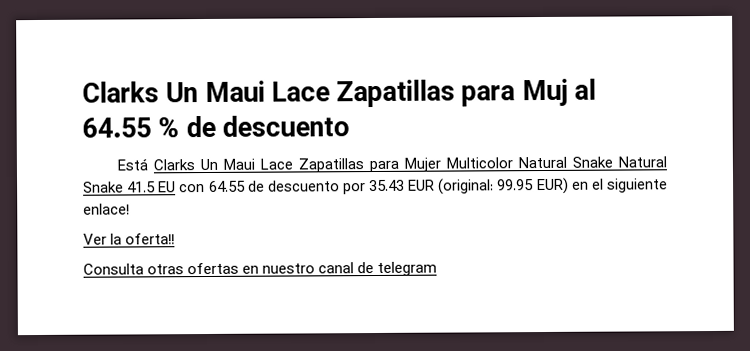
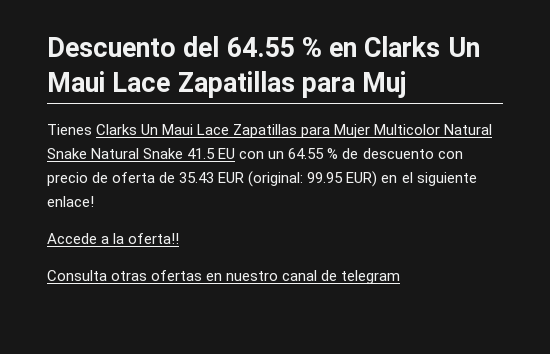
- Clarks Un Maui Lace Zapatillas para Muj al 64.55 % de descuento
- Está Clarks Un Maui Lace Zapatillas para Mujer Multicolor Natural Snake Natural Snake 41.5 EU con 64.55 de descuento por 35.43 EUR (original: 99.95 EUR) en el siguiente enlace!
+ Descuento del 64.55 % en Clarks Un Maui Lace Zapatillas para Muj
+ Tienes Clarks Un Maui Lace Zapatillas para Mujer Multicolor Natural Snake Natural Snake 41.5 EU con un 64.55 % de descuento con precio de oferta de 35.43 EUR (original: 99.95 EUR) en el siguiente enlace!
- Ver la oferta!!
+ Accede a la oferta!!

